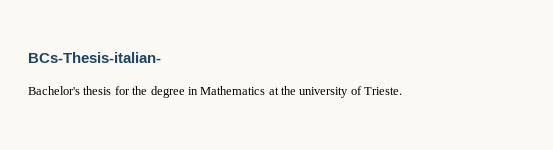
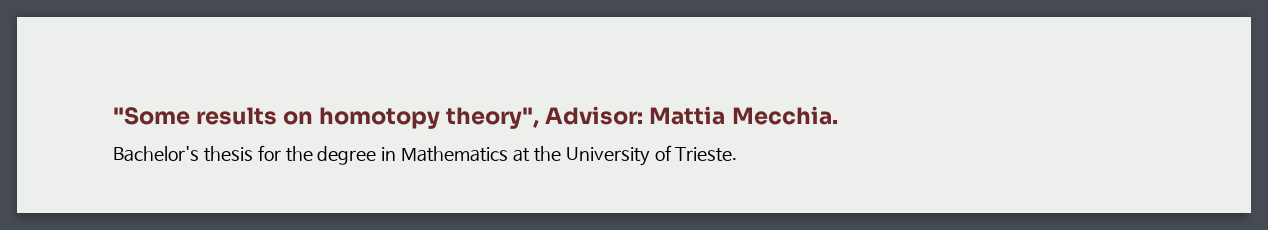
- BCs-Thesis-italian-
+ "Some results on homotopy theory", Advisor: Mattia Mecchia.
- Bachelor's thesis for the degree in Mathematics at the university of Trieste.
+ Bachelor's thesis for the degree in Mathematics at the University of Trieste.

